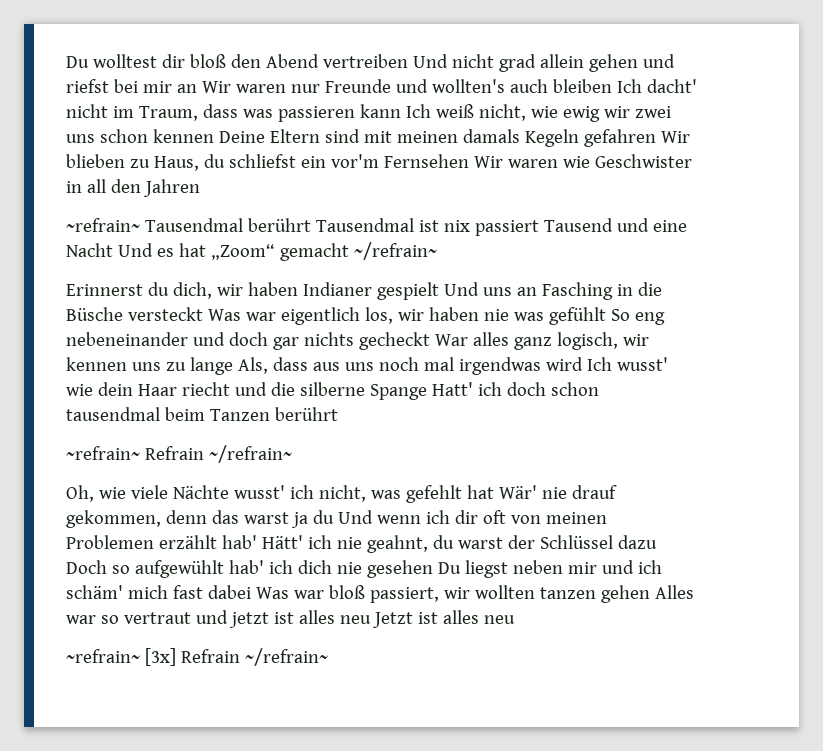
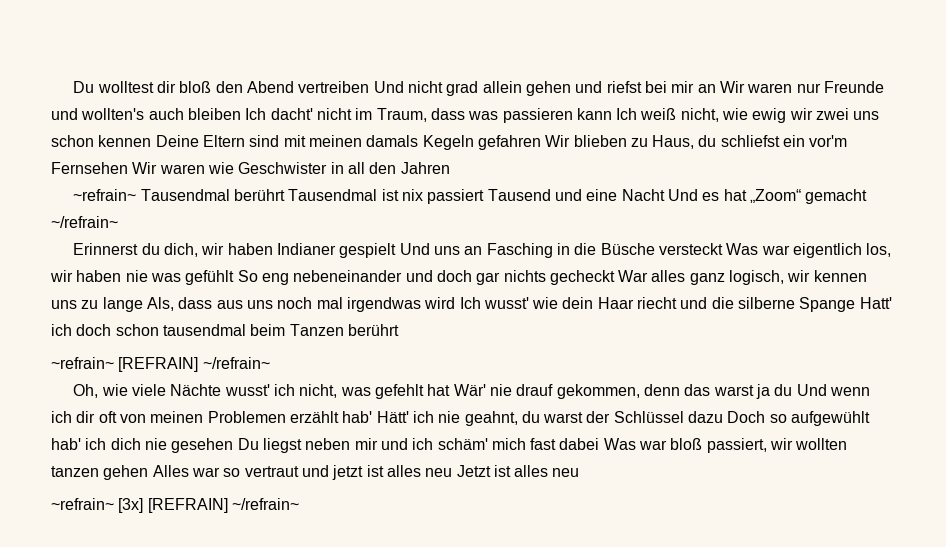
- ~refrain~ Refrain ~/refrain~
+ ~refrain~ [REFRAIN] ~/refrain~
- ~refrain~ [3x] Refrain ~/refrain~
+ ~refrain~ [3x] [REFRAIN] ~/refrain~

